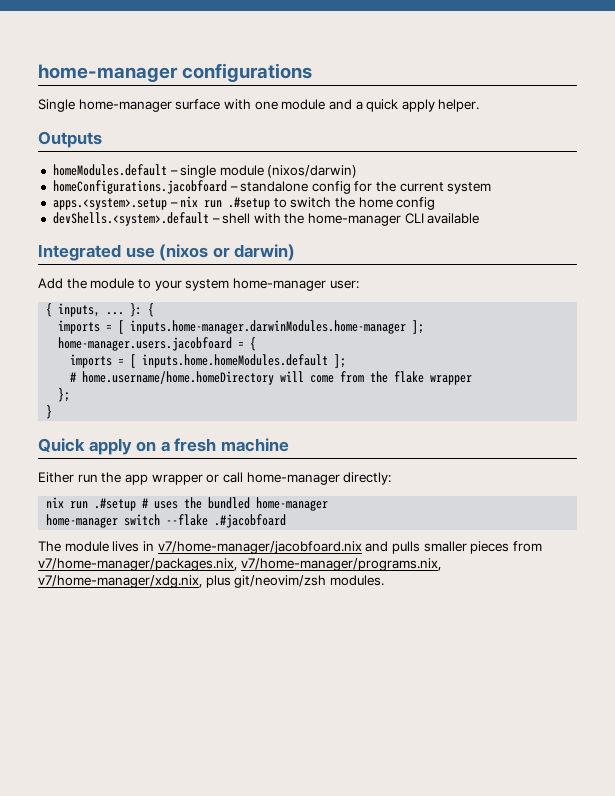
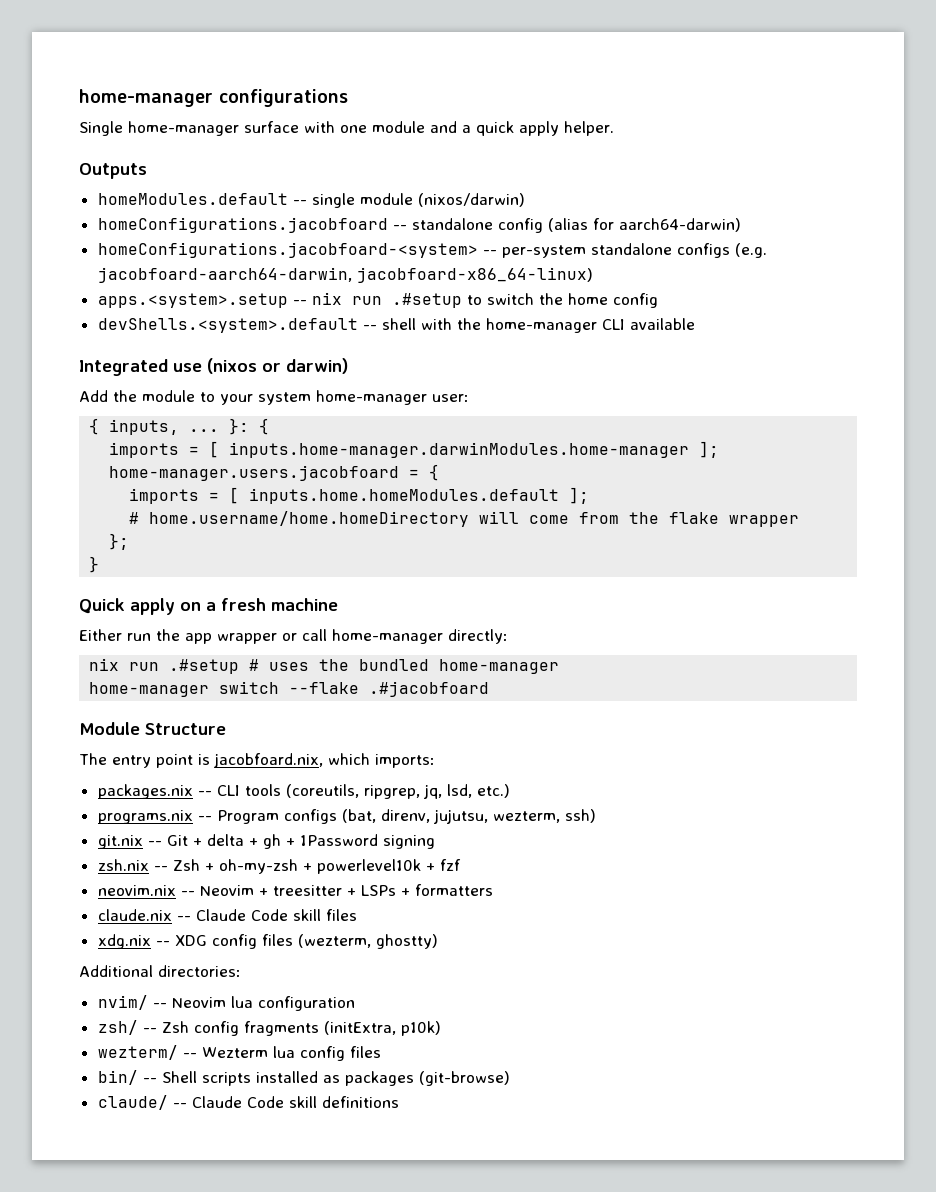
- homeModules.default – single module (nixos/darwin)
+ homeModules.default -- single module (nixos/darwin)
- homeConfigurations.jacobfoard – standalone config for the current system
+ homeConfigurations.jacobfoard -- standalone config (alias for aarch64-darwin)
+ homeConfigurations.jacobfoard-<system> -- per-system standalone configs (e.g. jacobfoard-aarch64-darwin, jacobfoard-x86_64-linux)
- apps.<system>.setup – nix run .#setup to switch the home config
+ apps.<system>.setup -- nix run .#setup to switch the home config
- devShells.<system>.default – shell with the home-manager CLI available
+ devShells.<system>.default -- shell with the home-manager CLI available
+ Module Structure
- The module lives in v7/home-manager/jacobfoard.nix and pulls smaller pieces from v7/home-manager/packages.nix, v7/home-manager/programs.nix, v7/home-manager/xdg.nix, plus git/neovim/zsh modules.
+ The entry point is jacobfoard.nix, which imports:
+ packages.nix -- CLI tools (coreutils, ripgrep, jq, lsd, etc.)
+ programs.nix -- Program configs (bat, direnv, jujutsu, wezterm, ssh)
+ git.nix -- Git + delta + gh + 1Password signing
+ zsh.nix -- Zsh + oh-my-zsh + powerlevel10k + fzf
+ neovim.nix -- Neovim + treesitter + LSPs + formatters
+ claude.nix -- Claude Code skill files
+ xdg.nix -- XDG config files (wezterm, ghostty)
+ Additional directories:
+ nvim/ -- Neovim lua configuration
+ zsh/ -- Zsh config fragments (initExtra, p10k)
+ wezterm/ -- Wezterm lua config files
+ bin/ -- Shell scripts installed as packages (git-browse)
+ claude/ -- Claude Code skill definitions

